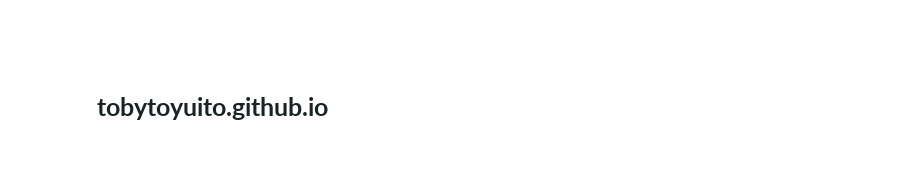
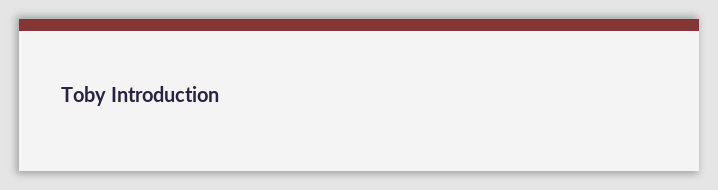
- tobytoyuito.github.io
+ Toby Introduction

